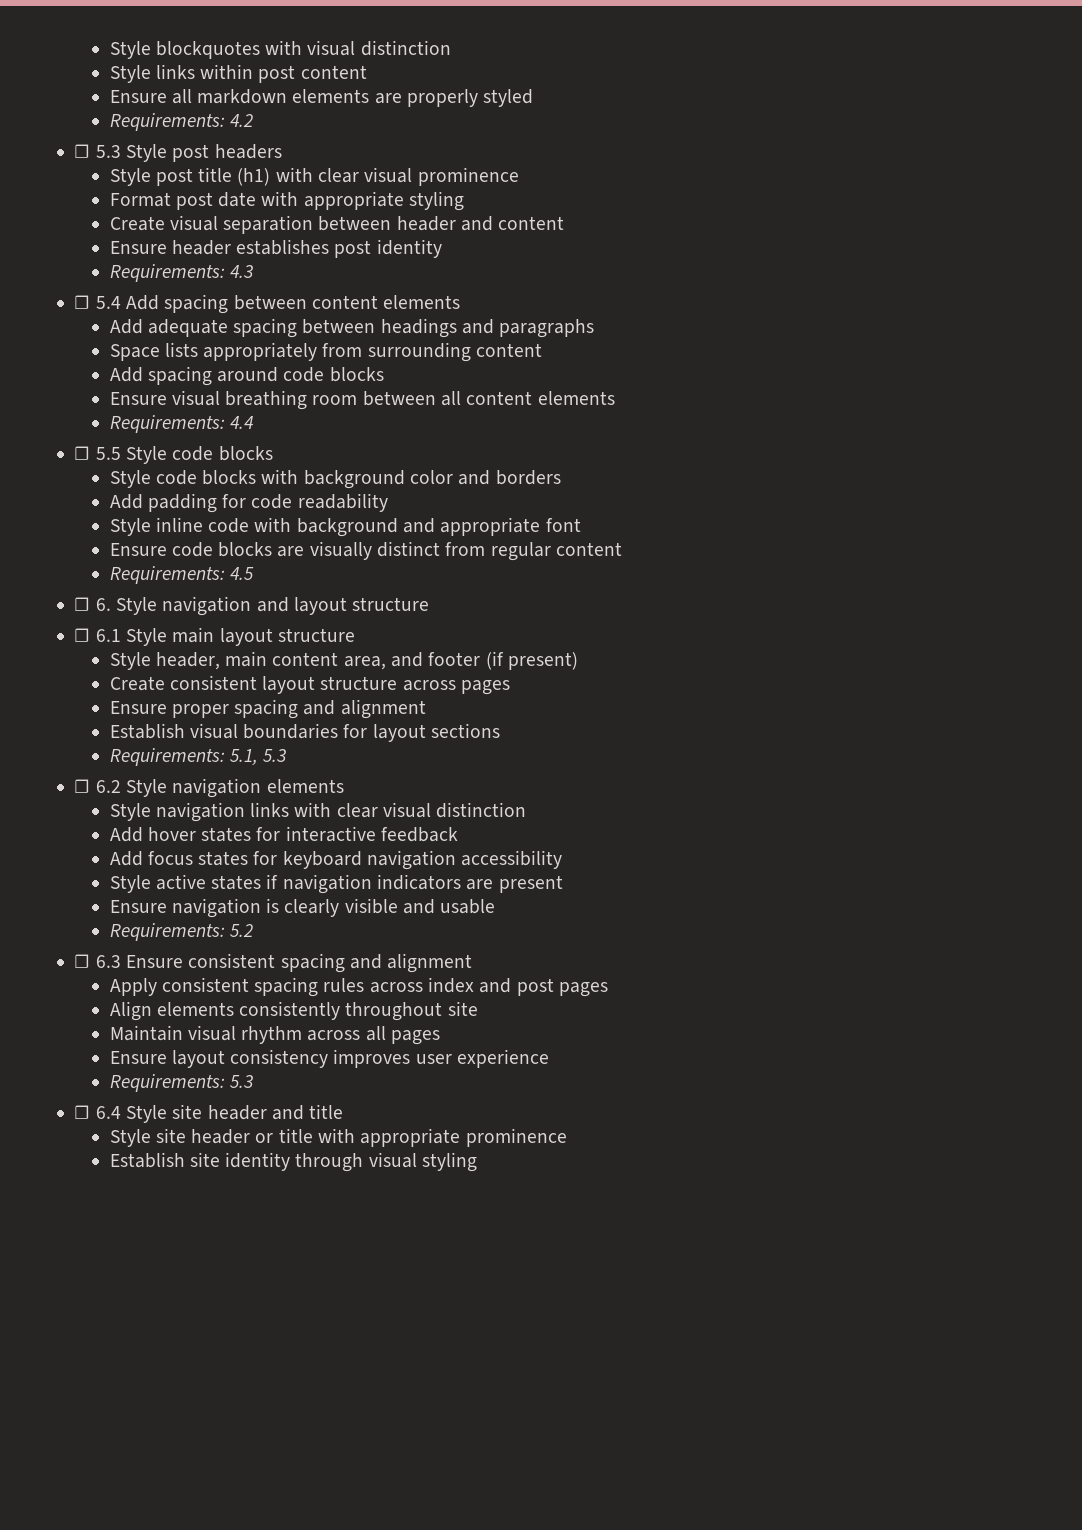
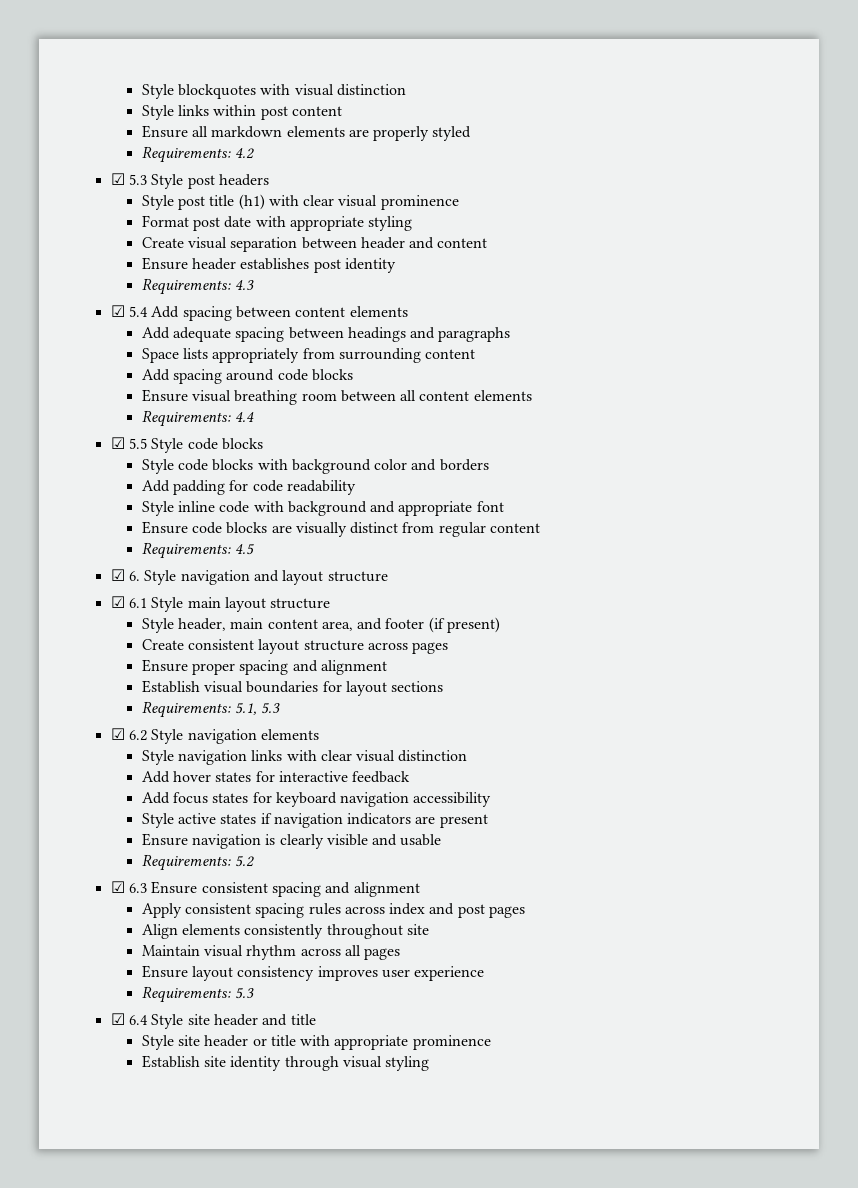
- ☐ 5.3 Style post headers
+ ☑ 5.3 Style post headers
- ☐ 5.4 Add spacing between content elements
+ ☑ 5.4 Add spacing between content elements
- ☐ 5.5 Style code blocks
+ ☑ 5.5 Style code blocks
- ☐ 6. Style navigation and layout structure
+ ☑ 6. Style navigation and layout structure
- ☐ 6.1 Style main layout structure
+ ☑ 6.1 Style main layout structure
- ☐ 6.2 Style navigation elements
+ ☑ 6.2 Style navigation elements
- ☐ 6.3 Ensure consistent spacing and alignment
+ ☑ 6.3 Ensure consistent spacing and alignment
- ☐ 6.4 Style site header and title
+ ☑ 6.4 Style site header and title

